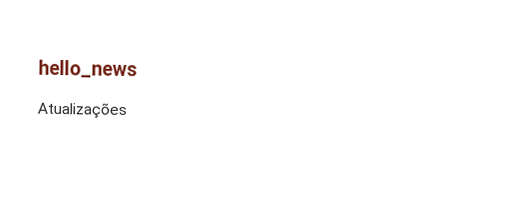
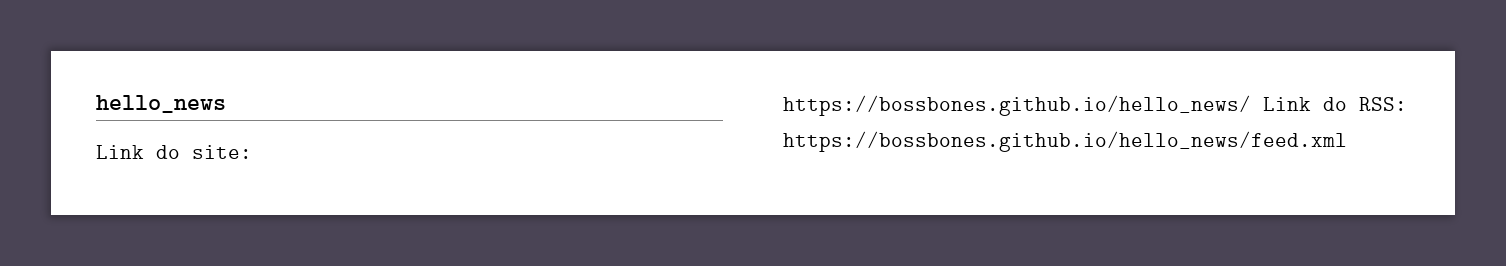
- Atualizações
+ Link do site: https://bossbones.github.io/hello_news/ Link do RSS: https://bossbones.github.io/hello_news/feed.xml

